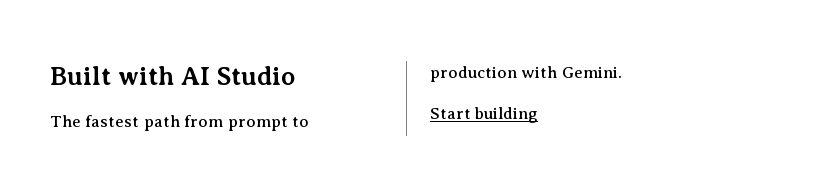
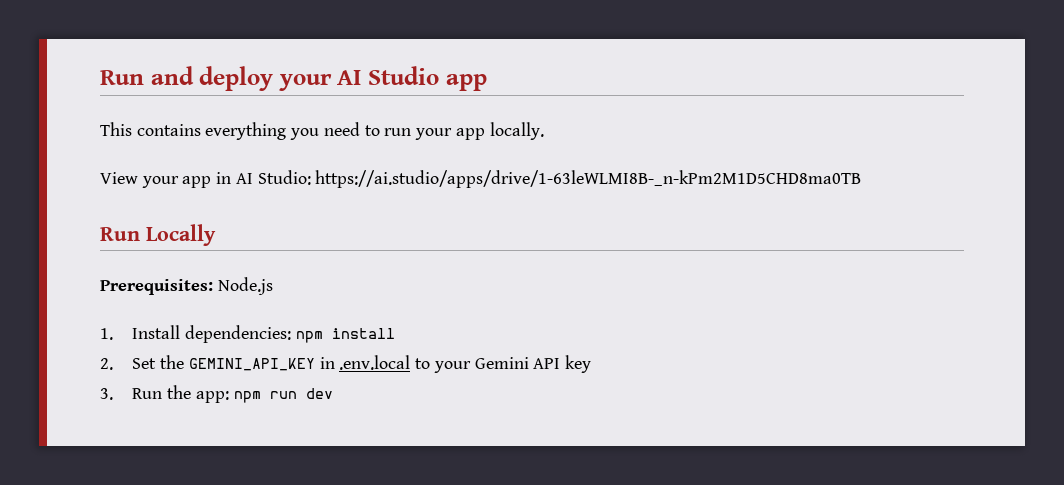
- Built with AI Studio
- The fastest path from prompt to production with Gemini.
- Start building
+ Run and deploy your AI Studio app
+ This contains everything you need to run your app locally.
+ View your app in AI Studio: https://ai.studio/apps/drive/1-63leWLMI8B-_n-kPm2M1D5CHD8ma0TB
+ Run Locally
+ Prerequisites: Node.js
+ 1. Install dependencies: npm install
+ 2. Set the GEMINI_API_KEY in .env.local to your Gemini API key
+ 3. Run the app: npm run dev

